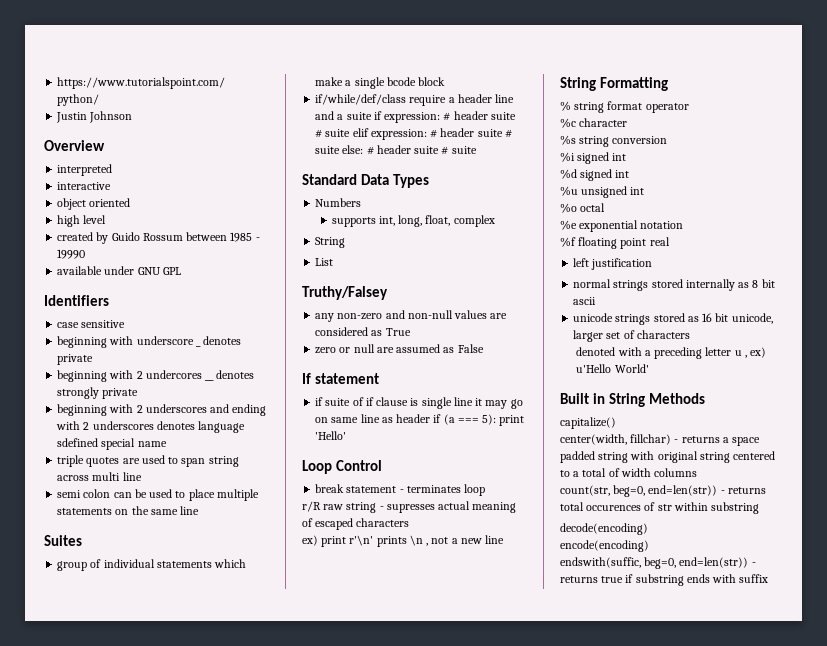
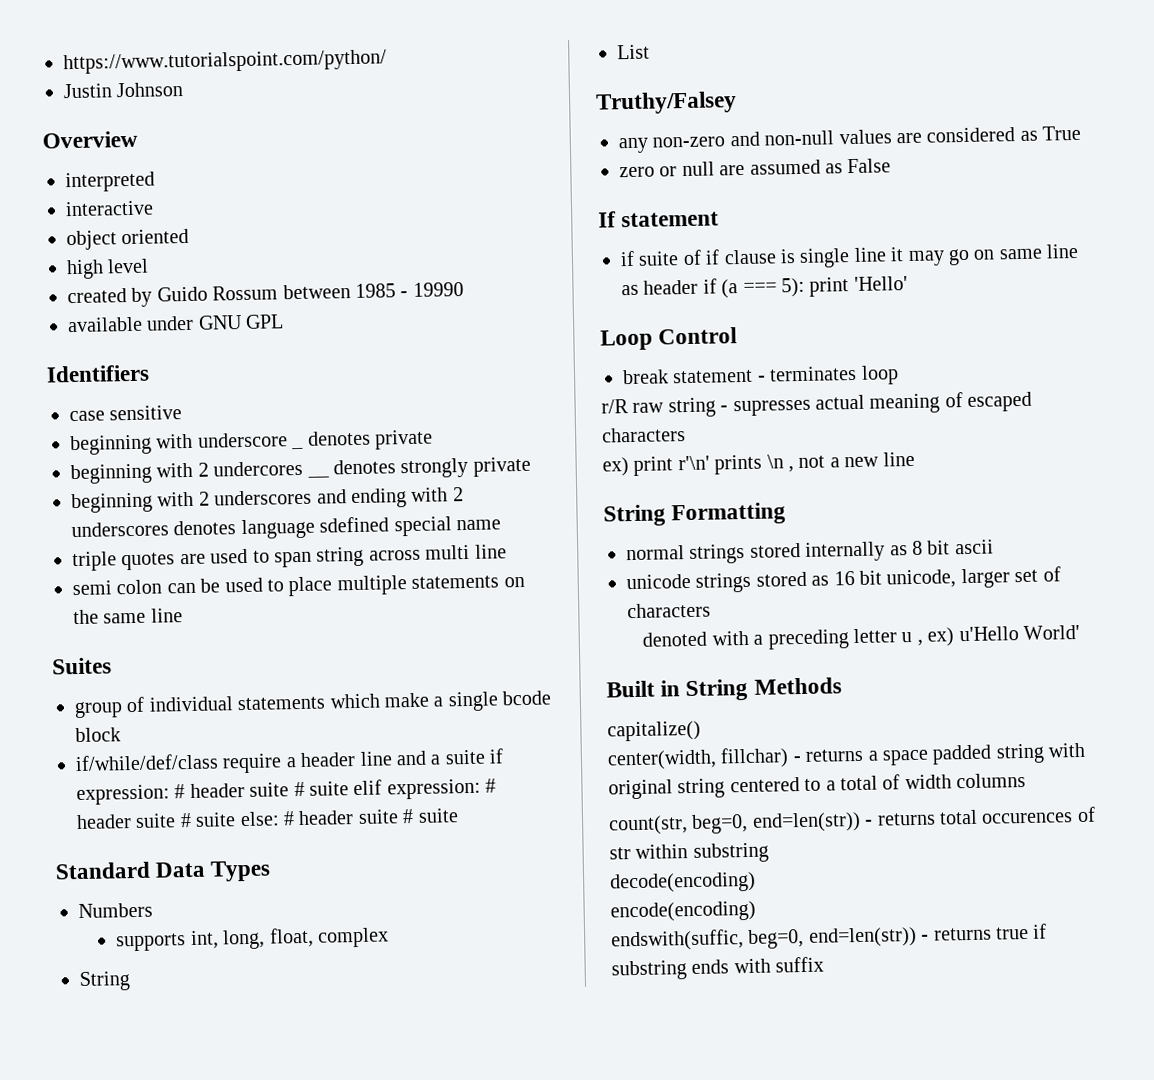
- % string format operator
- %c character
- %s string conversion
- %i signed int
- %d signed int
- %u unsigned int
- %o octal
- %e exponential notation
- %f floating point real
- left justification

